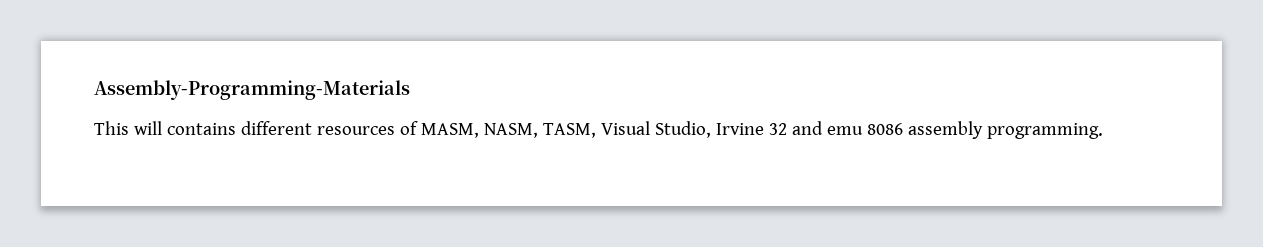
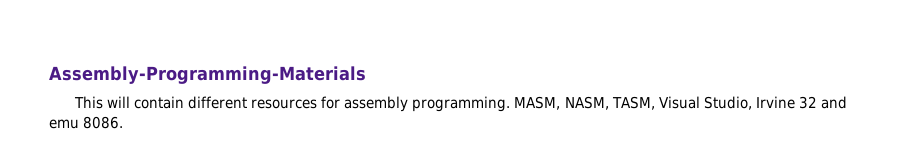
- This will contains different resources of MASM, NASM, TASM, Visual Studio, Irvine 32 and emu 8086 assembly programming.
+ This will contain different resources for assembly programming. MASM, NASM, TASM, Visual Studio, Irvine 32 and emu 8086.

